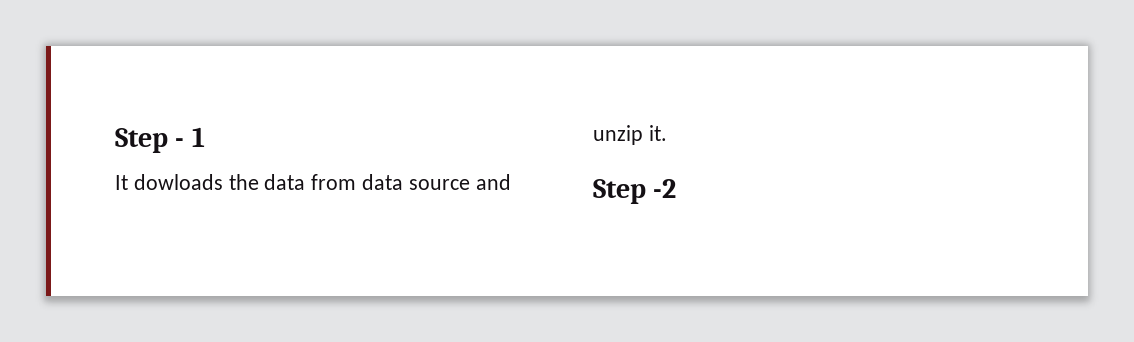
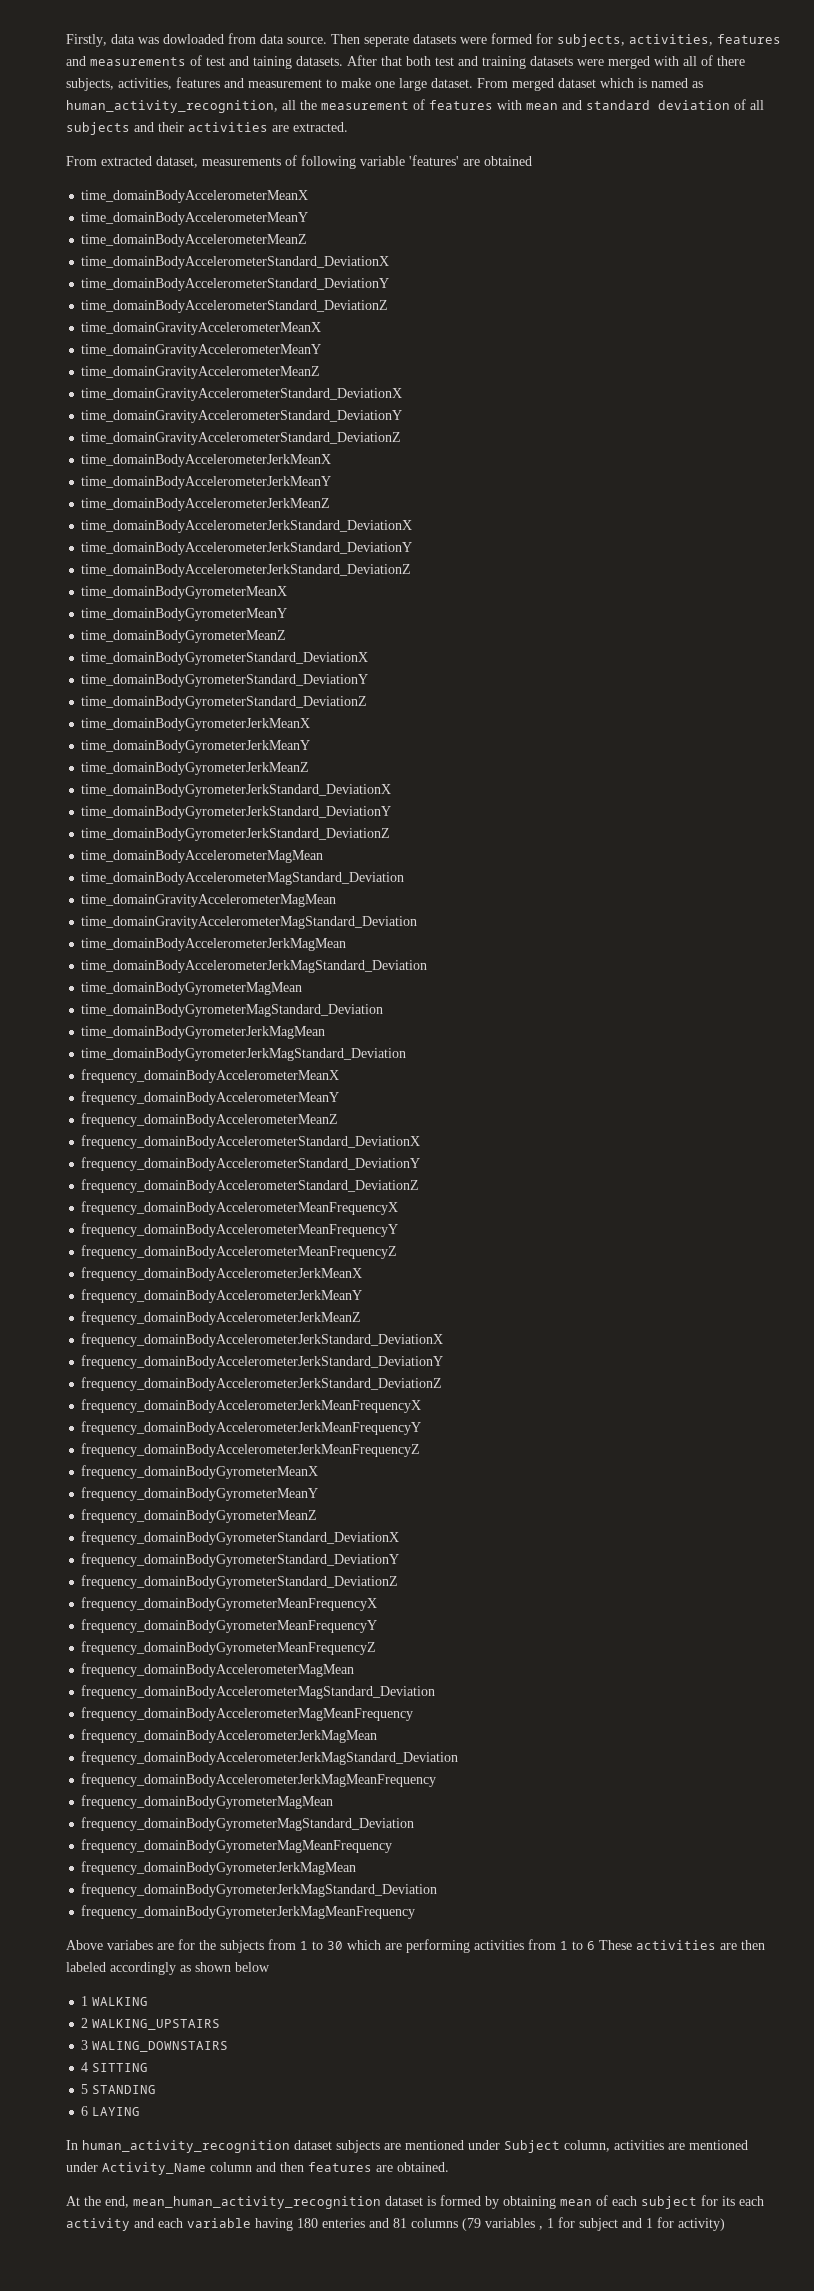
- Step - 1
- It dowloads the data from data source and unzip it.
- Step -2
+ Firstly, data was dowloaded from data source. Then seperate datasets were formed for subjects, activities, features and measurements of test and taining datasets. After that both test and training datasets were merged with all of there subjects, activities, features and measurement to make one large dataset. From merged dataset which is named as human_activity_recognition, all the measurement of features with mean and standard deviation of all subjects and their activities are extracted.
+ From extracted dataset, measurements of following variable 'features' are obtained
+ time_domainBodyAccelerometerMeanX
+ time_domainBodyAccelerometerMeanY
+ time_domainBodyAccelerometerMeanZ
+ time_domainBodyAccelerometerStandard_DeviationX
+ time_domainBodyAccelerometerStandard_DeviationY
+ time_domainBodyAccelerometerStandard_DeviationZ
+ time_domainGravityAccelerometerMeanX
+ time_domainGravityAccelerometerMeanY
+ time_domainGravityAccelerometerMeanZ
+ time_domainGravityAccelerometerStandard_DeviationX
+ time_domainGravityAccelerometerStandard_DeviationY
+ time_domainGravityAccelerometerStandard_DeviationZ
+ time_domainBodyAccelerometerJerkMeanX
+ time_domainBodyAccelerometerJerkMeanY
+ time_domainBodyAccelerometerJerkMeanZ
+ time_domainBodyAccelerometerJerkStandard_DeviationX
+ time_domainBodyAccelerometerJerkStandard_DeviationY
+ time_domainBodyAccelerometerJerkStandard_DeviationZ
+ time_domainBodyGyrometerMeanX
+ time_domainBodyGyrometerMeanY
+ time_domainBodyGyrometerMeanZ
+ time_domainBodyGyrometerStandard_DeviationX
+ time_domainBodyGyrometerStandard_DeviationY
+ time_domainBodyGyrometerStandard_DeviationZ
+ time_domainBodyGyrometerJerkMeanX
+ time_domainBodyGyrometerJerkMeanY
+ time_domainBodyGyrometerJerkMeanZ
+ time_domainBodyGyrometerJerkStandard_DeviationX
+ time_domainBodyGyrometerJerkStandard_DeviationY
+ time_domainBodyGyrometerJerkStandard_DeviationZ
+ time_domainBodyAccelerometerMagMean
+ time_domainBodyAccelerometerMagStandard_Deviation
+ time_domainGravityAccelerometerMagMean
+ time_domainGravityAccelerometerMagStandard_Deviation
+ time_domainBodyAccelerometerJerkMagMean
+ time_domainBodyAccelerometerJerkMagStandard_Deviation
+ time_domainBodyGyrometerMagMean
+ time_domainBodyGyrometerMagStandard_Deviation
+ time_domainBodyGyrometerJerkMagMean
+ time_domainBodyGyrometerJerkMagStandard_Deviation
+ frequency_domainBodyAccelerometerMeanX
+ frequency_domainBodyAccelerometerMeanY
+ frequency_domainBodyAccelerometerMeanZ
+ frequency_domainBodyAccelerometerStandard_DeviationX
+ frequency_domainBodyAccelerometerStandard_DeviationY
+ frequency_domainBodyAccelerometerStandard_DeviationZ
+ frequency_domainBodyAccelerometerMeanFrequencyX
+ frequency_domainBodyAccelerometerMeanFrequencyY
+ frequency_domainBodyAccelerometerMeanFrequencyZ
+ frequency_domainBodyAccelerometerJerkMeanX
+ frequency_domainBodyAccelerometerJerkMeanY
+ frequency_domainBodyAccelerometerJerkMeanZ
+ frequency_domainBodyAccelerometerJerkStandard_DeviationX
+ frequency_domainBodyAccelerometerJerkStandard_DeviationY
+ frequency_domainBodyAccelerometerJerkStandard_DeviationZ
+ frequency_domainBodyAccelerometerJerkMeanFrequencyX
+ frequency_domainBodyAccelerometerJerkMeanFrequencyY
+ frequency_domainBodyAccelerometerJerkMeanFrequencyZ
+ frequency_domainBodyGyrometerMeanX
+ frequency_domainBodyGyrometerMeanY
+ frequency_domainBodyGyrometerMeanZ
+ frequency_domainBodyGyrometerStandard_DeviationX
+ frequency_domainBodyGyrometerStandard_DeviationY
+ frequency_domainBodyGyrometerStandard_DeviationZ
+ frequency_domainBodyGyrometerMeanFrequencyX
+ frequency_domainBodyGyrometerMeanFrequencyY
+ frequency_domainBodyGyrometerMeanFrequencyZ
+ frequency_domainBodyAccelerometerMagMean
+ frequency_domainBodyAccelerometerMagStandard_Deviation
+ frequency_domainBodyAccelerometerMagMeanFrequency
+ frequency_domainBodyAccelerometerJerkMagMean
+ frequency_domainBodyAccelerometerJerkMagStandard_Deviation
+ frequency_domainBodyAccelerometerJerkMagMeanFrequency
+ frequency_domainBodyGyrometerMagMean
+ frequency_domainBodyGyrometerMagStandard_Deviation
+ frequency_domainBodyGyrometerMagMeanFrequency
+ frequency_domainBodyGyrometerJerkMagMean
+ frequency_domainBodyGyrometerJerkMagStandard_Deviation
+ frequency_domainBodyGyrometerJerkMagMeanFrequency
+ Above variabes are for the subjects from 1 to 30 which are performing activities from 1 to 6 These activities are then labeled accordingly as shown below
+ 1 WALKING
+ 2 WALKING_UPSTAIRS
+ 3 WALING_DOWNSTAIRS
+ 4 SITTING
+ 5 STANDING
+ 6 LAYING
+ In human_activity_recognition dataset subjects are mentioned under Subject column, activities are mentioned under Activity_Name column and then features are obtained.
+ At the end, mean_human_activity_recognition dataset is formed by obtaining mean of each subject for its each activity and each variable having 180 enteries and 81 columns (79 variables , 1 for subject and 1 for activity)

